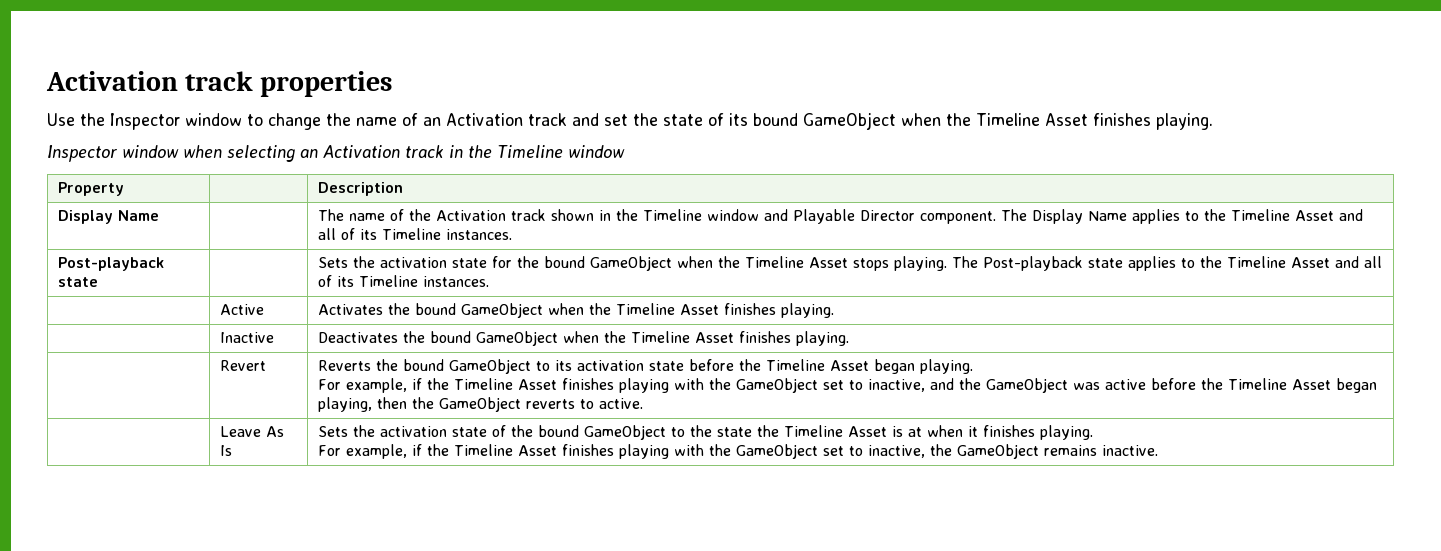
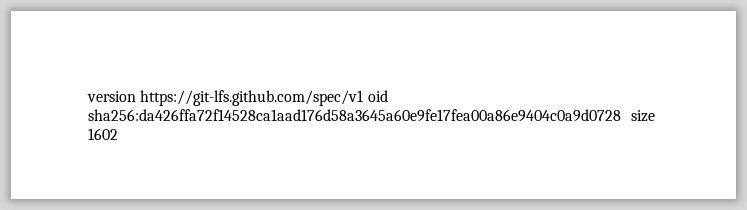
- Activation track properties
- Use the Inspector window to change the name of an Activation track and set the state of its bound GameObject when the Timeline Asset finishes playing.
- Inspector window when selecting an Activation track in the Timeline window
- Property | | Description
- Display Name | | The name of the Activation track shown in the Timeline window and Playable Director component. The Display Name applies to the Timeline Asset and all of its Timeline instances.
- Post-playback state | | Sets the activation state for the bound GameObject when the Timeline Asset stops playing. The Post-playback state applies to the Timeline Asset and all of its Timeline instances.
- | Active | Activates the bound GameObject when the Timeline Asset finishes playing.
- | Inactive | Deactivates the bound GameObject when the Timeline Asset finishes playing.
- | Revert | Reverts the bound GameObject to its activation state before the Timeline Asset began playing.
- For example, if the Timeline Asset finishes playing with the GameObject set to inactive, and the GameObject was active before the Timeline Asset began playing, then the GameObject reverts to active.
- | Leave As Is | Sets the activation state of the bound GameObject to the state the Timeline Asset is at when it finishes playing.
- For example, if the Timeline Asset finishes playing with the GameObject set to inactive, the GameObject remains inactive.
+ version https://git-lfs.github.com/spec/v1 oid sha256:da426ffa72f14528ca1aad176d58a3645a60e9fe17fea00a86e9404c0a9d0728 size 1602

